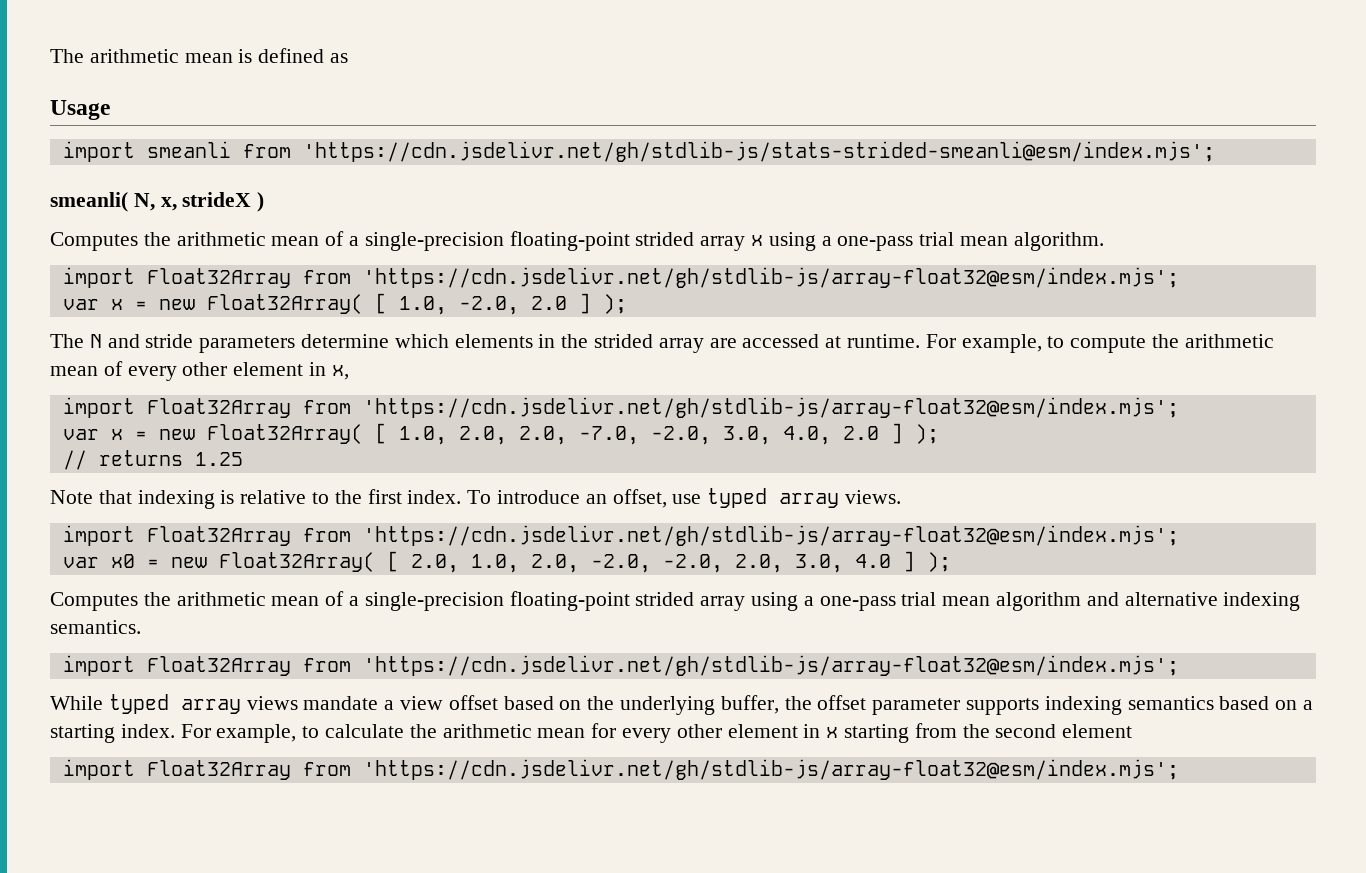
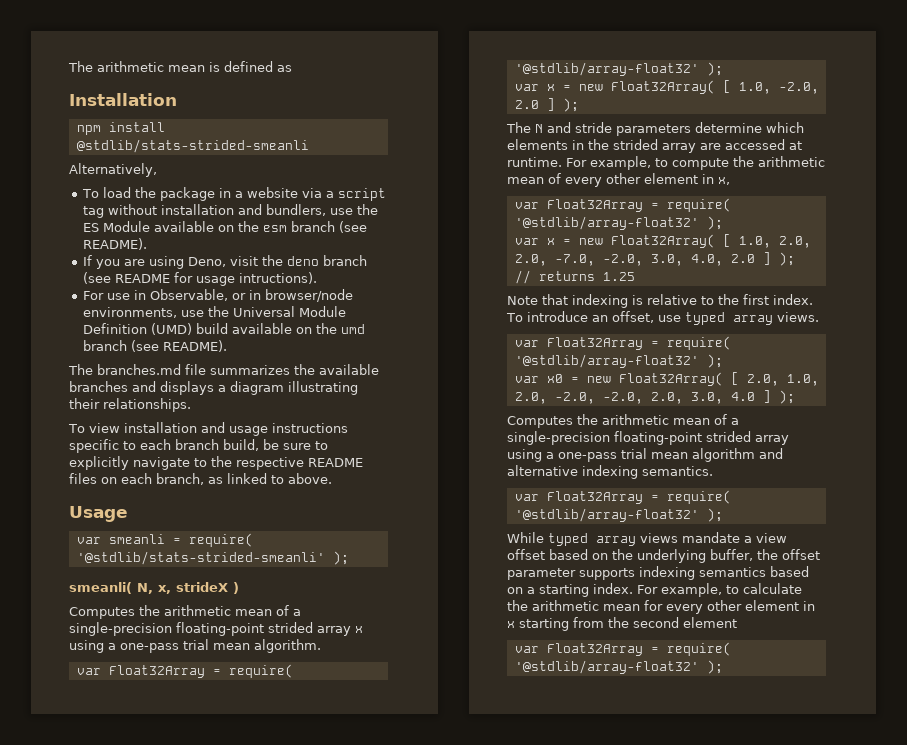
+ Installation
+ npm install @stdlib/stats-strided-smeanli
+ Alternatively,
+ To load the package in a website via a script tag without installation and bundlers, use the ES Module available on the esm branch (see README).
+ If you are using Deno, visit the deno branch (see README for usage intructions).
+ For use in Observable, or in browser/node environments, use the Universal Module Definition (UMD) build available on the umd branch (see README).
+ The branches.md file summarizes the available branches and displays a diagram illustrating their relationships.
+ To view installation and usage instructions specific to each branch build, be sure to explicitly navigate to the respective README files on each branch, as linked to above.
  Usage
- import smeanli from 'https://cdn.jsdelivr.net/gh/stdlib-js/stats-strided-smeanli@esm/index.mjs';
+ var smeanli = require( '@stdlib/stats-strided-smeanli' );
  Computes the arithmetic mean of a single-precision floating-point strided array x using a one-pass trial mean algorithm.
- import Float32Array from 'https://cdn.jsdelivr.net/gh/stdlib-js/array-float32@esm/index.mjs';
+ var Float32Array = require( '@stdlib/array-float32' );
  For example, to compute the arithmetic mean of every other element in x,
- import Float32Array from 'https://cdn.jsdelivr.net/gh/stdlib-js/array-float32@esm/index.mjs';
+ var Float32Array = require( '@stdlib/array-float32' );
  To introduce an offset, use typed array views.
- import Float32Array from 'https://cdn.jsdelivr.net/gh/stdlib-js/array-float32@esm/index.mjs';
+ var Float32Array = require( '@stdlib/array-float32' );
  Computes the arithmetic mean of a single-precision floating-point strided array using a one-pass trial mean algorithm and alternative indexing semantics.
- import Float32Array from 'https://cdn.jsdelivr.net/gh/stdlib-js/array-float32@esm/index.mjs';
+ var Float32Array = require( '@stdlib/array-float32' );
  For example, to calculate the arithmetic mean for every other element in x starting from the second element
- import Float32Array from 'https://cdn.jsdelivr.net/gh/stdlib-js/array-float32@esm/index.mjs';
+ var Float32Array = require( '@stdlib/array-float32' );

